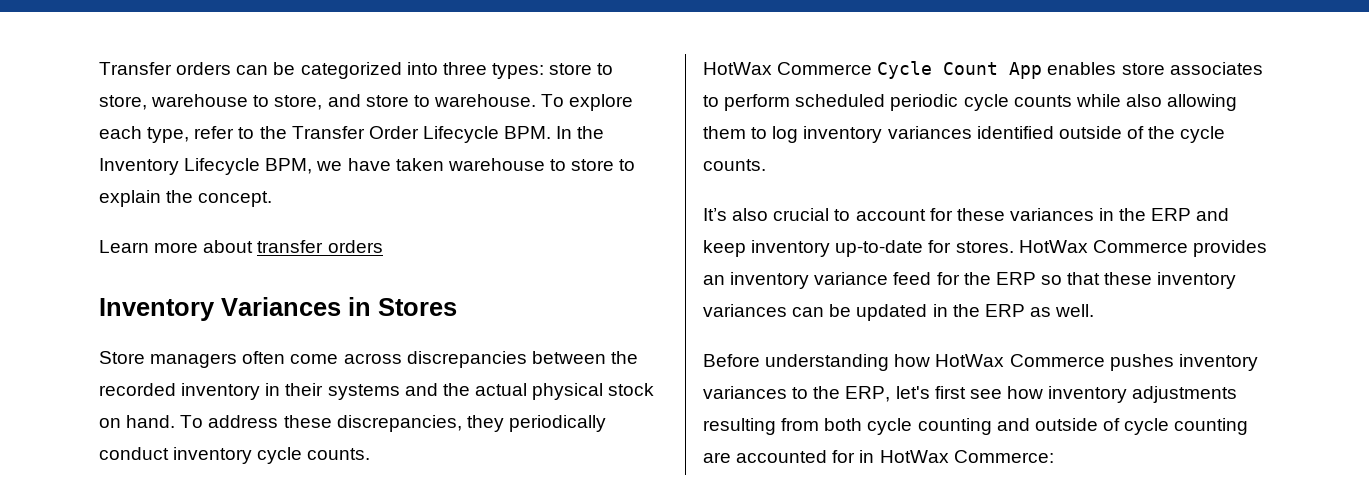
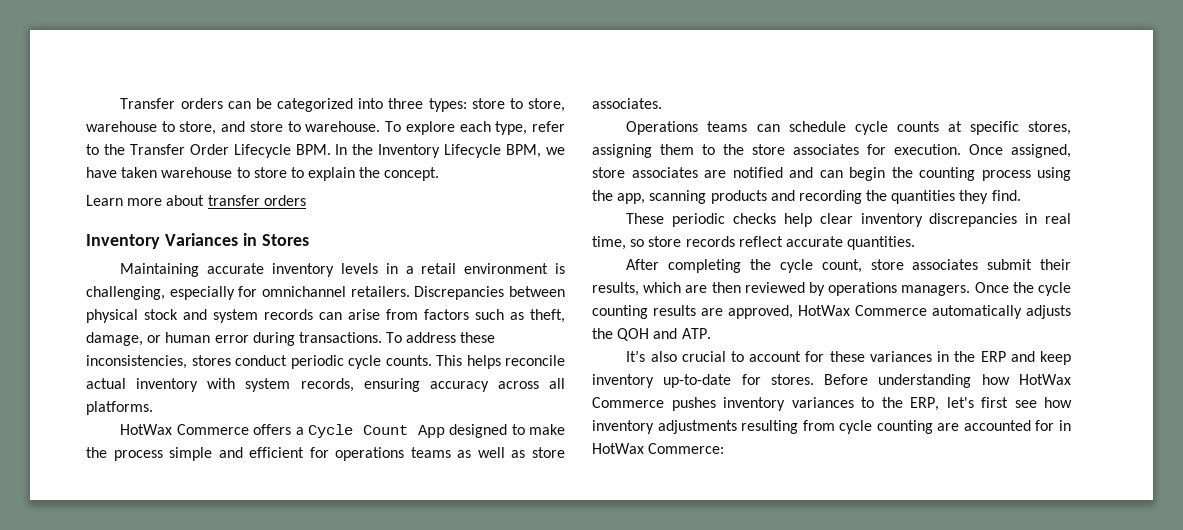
- Store managers often come across discrepancies between the recorded inventory in their systems and the actual physical stock on hand. To address these discrepancies, they periodically conduct inventory cycle counts.
- HotWax Commerce Cycle Count App enables store associates to perform scheduled periodic cycle counts while also allowing them to log inventory variances identified outside of the cycle counts.
+ Maintaining accurate inventory levels in a retail environment is challenging, especially for omnichannel retailers. Discrepancies between physical stock and system records can arise from factors such as theft, damage, or human error during transactions. To address these inconsistencies, stores conduct periodic cycle counts. This helps reconcile actual inventory with system records, ensuring accuracy across all platforms.
+ HotWax Commerce offers a Cycle Count App designed to make the process simple and efficient for operations teams as well as store associates.
+ Operations teams can schedule cycle counts at specific stores, assigning them to the store associates for execution. Once assigned, store associates are notified and can begin the counting process using the app, scanning products and recording the quantities they find.
+ These periodic checks help clear inventory discrepancies in real time, so store records reflect accurate quantities.
+ After completing the cycle count, store associates submit their results, which are then reviewed by operations managers. Once the cycle counting results are approved, HotWax Commerce automatically adjusts the QOH and ATP.
- It’s also crucial to account for these variances in the ERP and keep inventory up-to-date for stores. HotWax Commerce provides an inventory variance feed for the ERP so that these inventory variances can be updated in the ERP as well.
- Before understanding how HotWax Commerce pushes inventory variances to the ERP, let's first see how inventory adjustments resulting from both cycle counting and outside of cycle counting are accounted for in HotWax Commerce:
+ It’s also crucial to account for these variances in the ERP and keep inventory up-to-date for stores. Before understanding how HotWax Commerce pushes inventory variances to the ERP, let's first see how inventory adjustments resulting from cycle counting are accounted for in HotWax Commerce:

